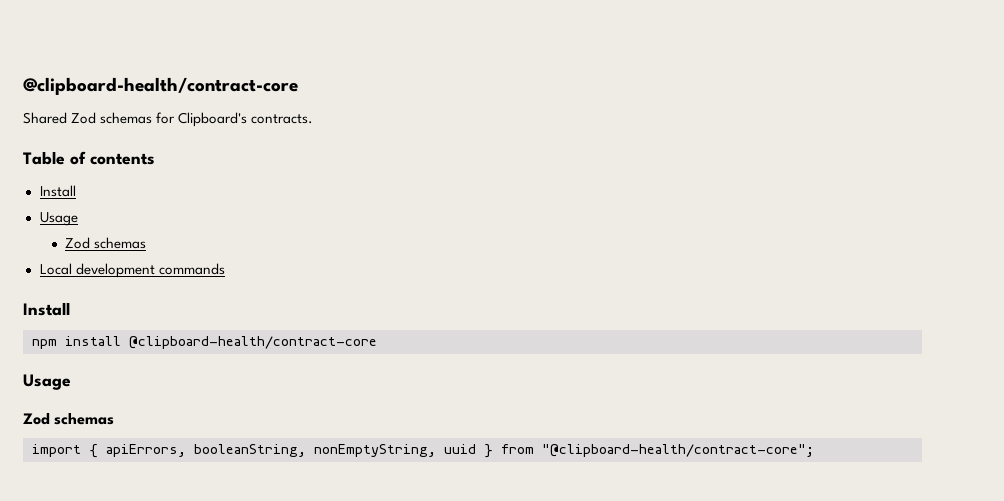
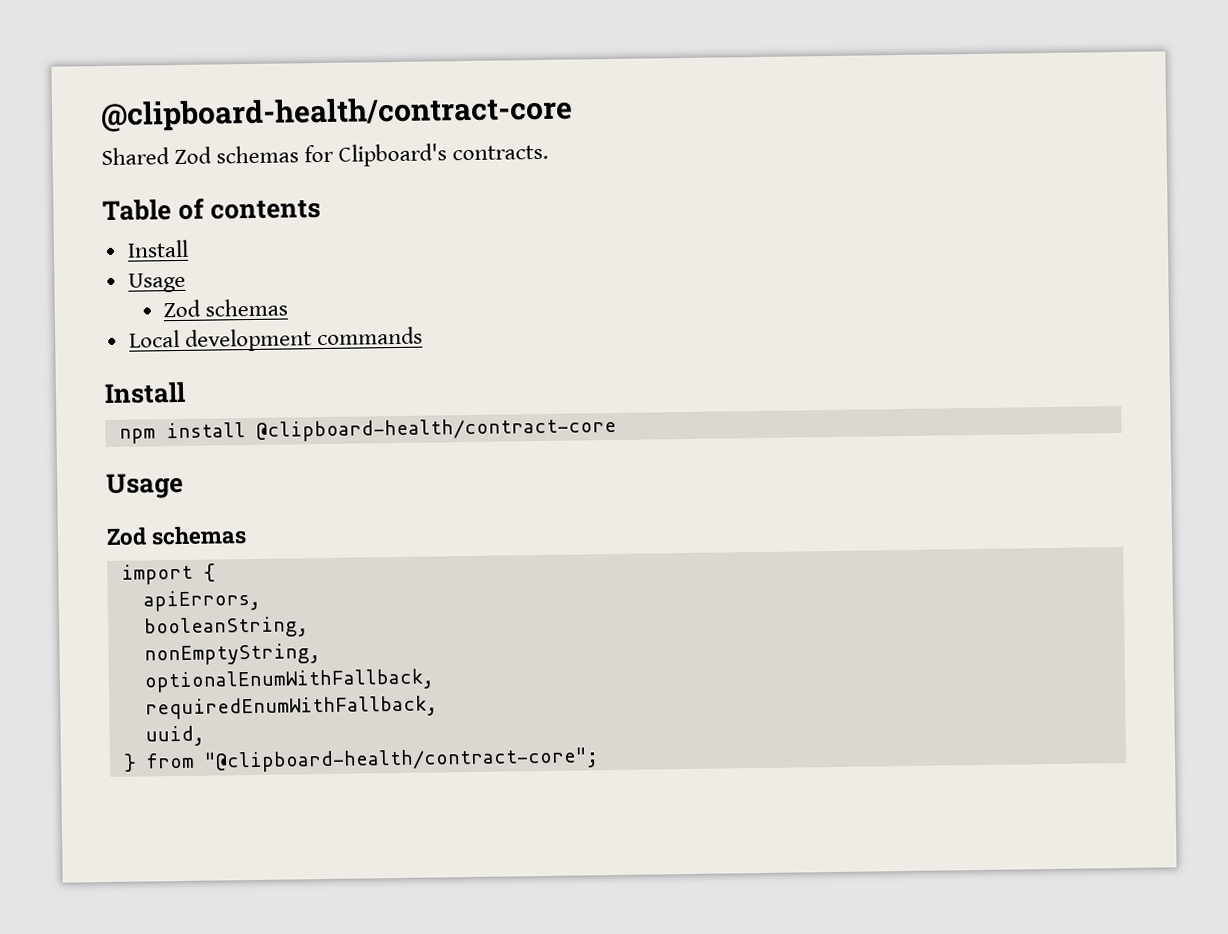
- import { apiErrors, booleanString, nonEmptyString, uuid } from "@clipboard-health/contract-core";
+ import {
+ apiErrors,
+ booleanString,
+ nonEmptyString,
+ optionalEnumWithFallback,
+ requiredEnumWithFallback,
+ uuid,
+ } from "@clipboard-health/contract-core";

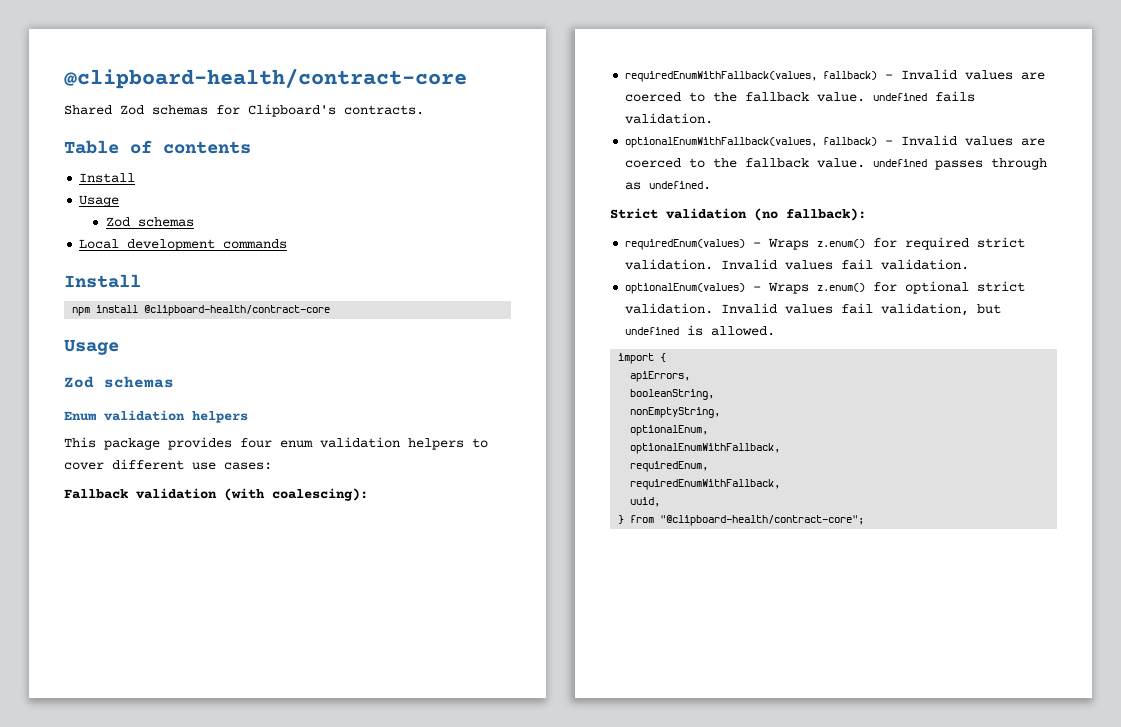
+ Enum validation helpers
+ This package provides four enum validation helpers to cover different use cases:
+ Fallback validation (with coalescing):
+ requiredEnumWithFallback(values, fallback) - Invalid values are coerced to the fallback value. undefined fails validation.
+ optionalEnumWithFallback(values, fallback) - Invalid values are coerced to the fallback value. undefined passes through as undefined.
+ Strict validation (no fallback):
+ requiredEnum(values) - Wraps z.enum() for required strict validation. Invalid values fail validation.
+ optionalEnum(values) - Wraps z.enum() for optional strict validation. Invalid values fail validation, but undefined is allowed.
+ optionalEnum,
+ requiredEnum,

